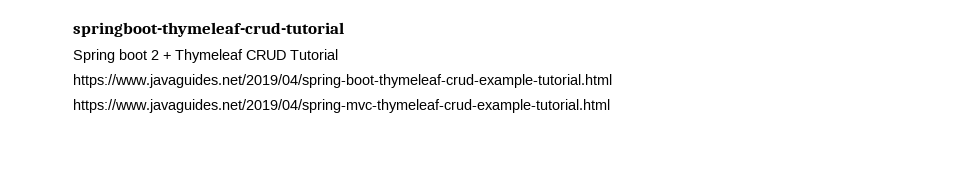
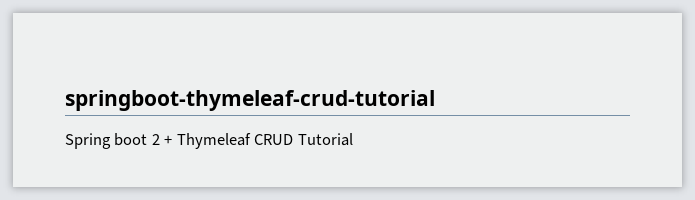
- https://www.javaguides.net/2019/04/spring-boot-thymeleaf-crud-example-tutorial.html
- https://www.javaguides.net/2019/04/spring-mvc-thymeleaf-crud-example-tutorial.html

